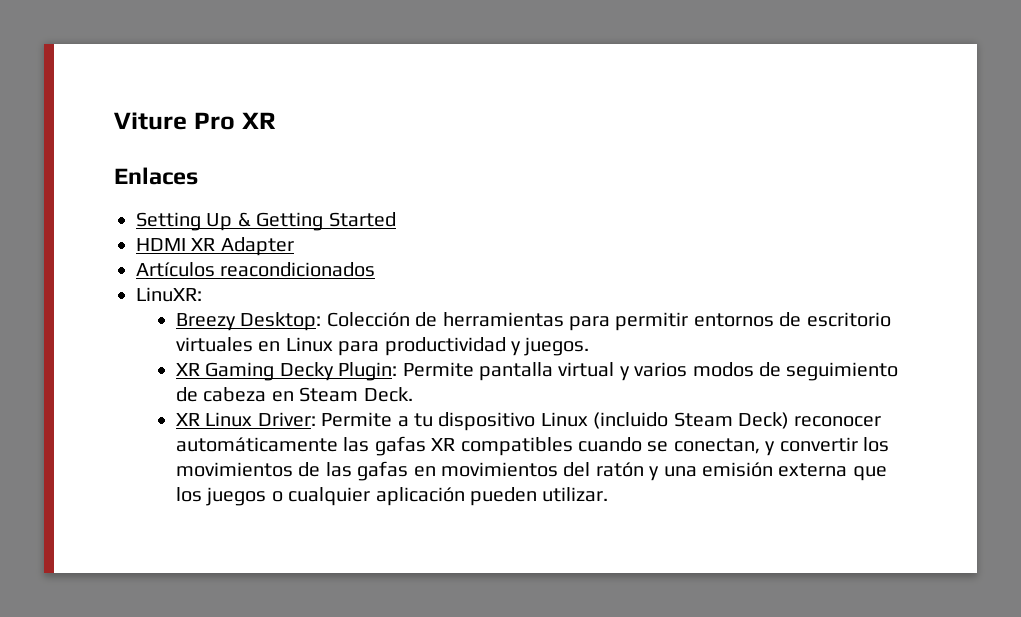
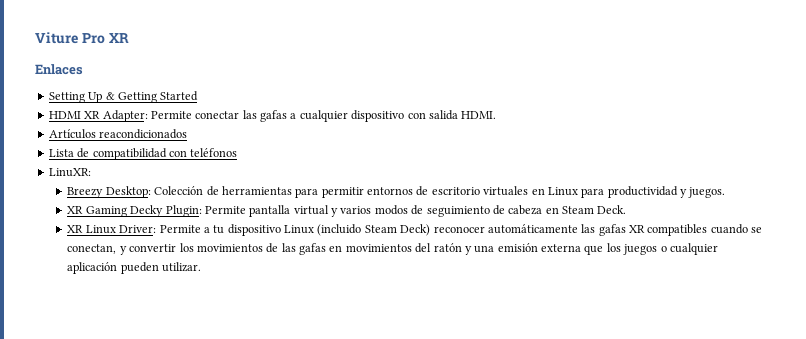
- HDMI XR Adapter
+ HDMI XR Adapter: Permite conectar las gafas a cualquier dispositivo con salida HDMI.
  Artículos reacondicionados
+ Lista de compatibilidad con teléfonos

